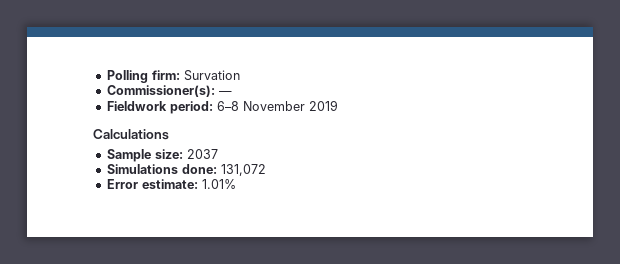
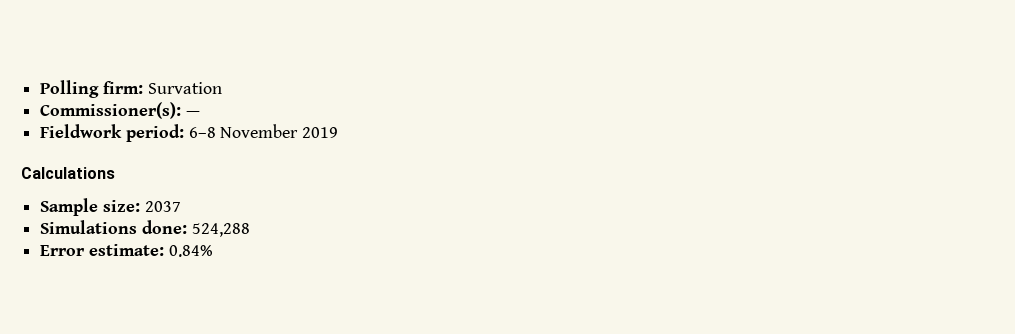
- Simulations done: 131,072
+ Simulations done: 524,288
- Error estimate: 1.01%
+ Error estimate: 0.84%

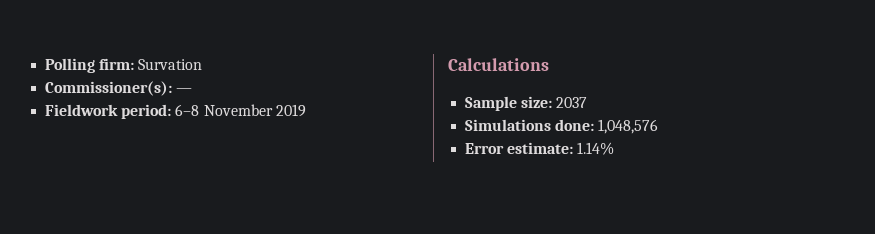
- Simulations done: 524,288
+ Simulations done: 1,048,576
- Error estimate: 0.84%
+ Error estimate: 1.14%

